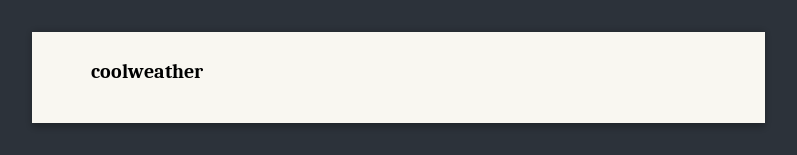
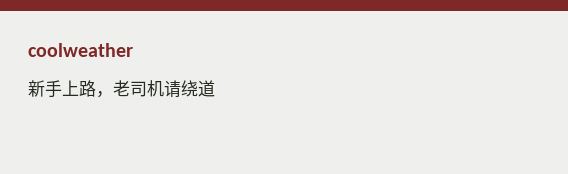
+ 新手上路，老司机请绕道

